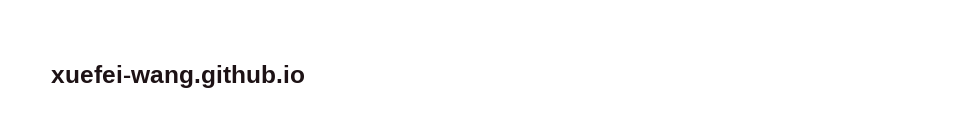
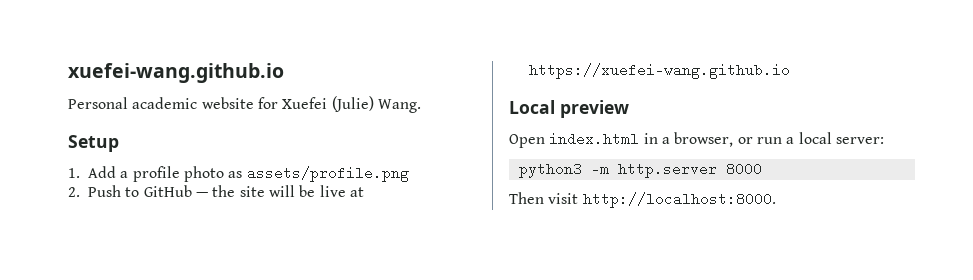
+ Personal academic website for Xuefei (Julie) Wang.
+ Setup
+ 1. Add a profile photo as assets/profile.png
+ 2. Push to GitHub — the site will be live at https://xuefei-wang.github.io
+ Local preview
+ Open index.html in a browser, or run a local server:
+ python3 -m http.server 8000
+ Then visit http://localhost:8000.

